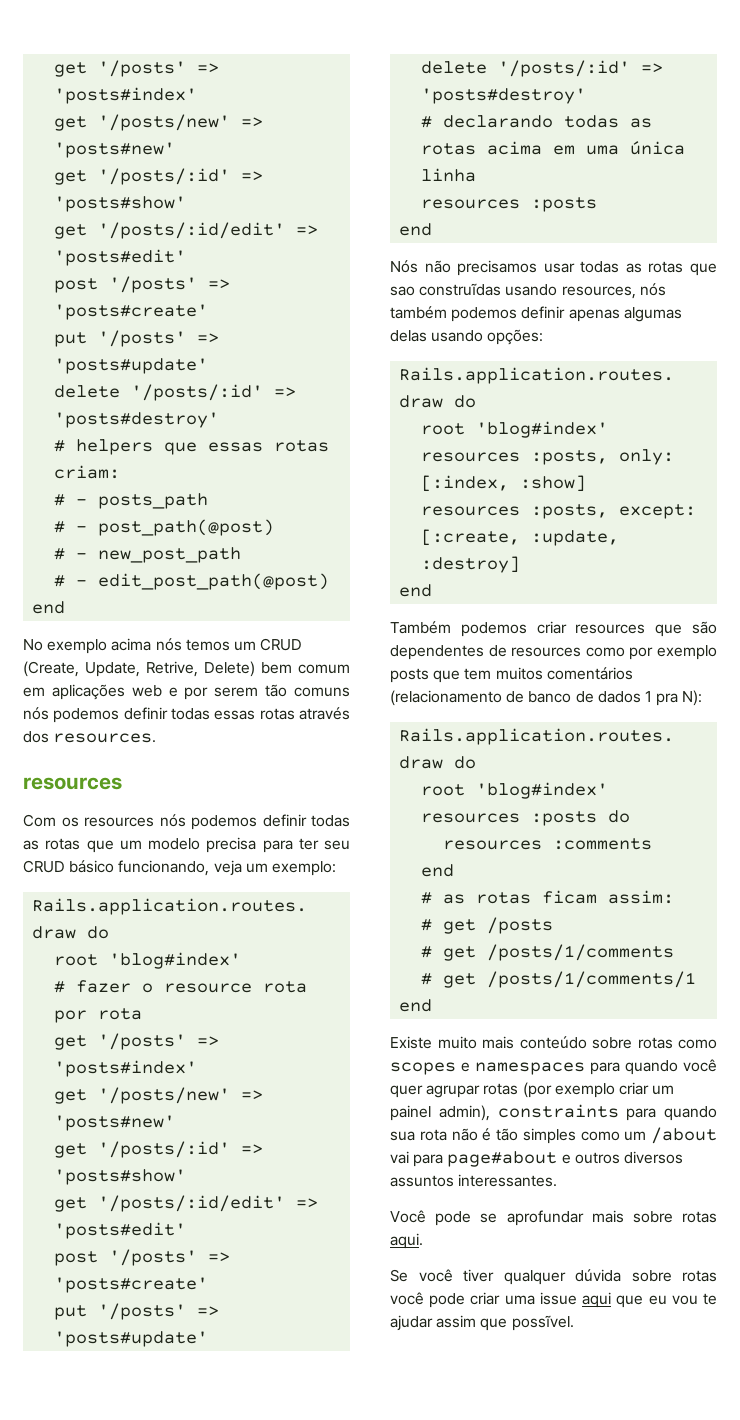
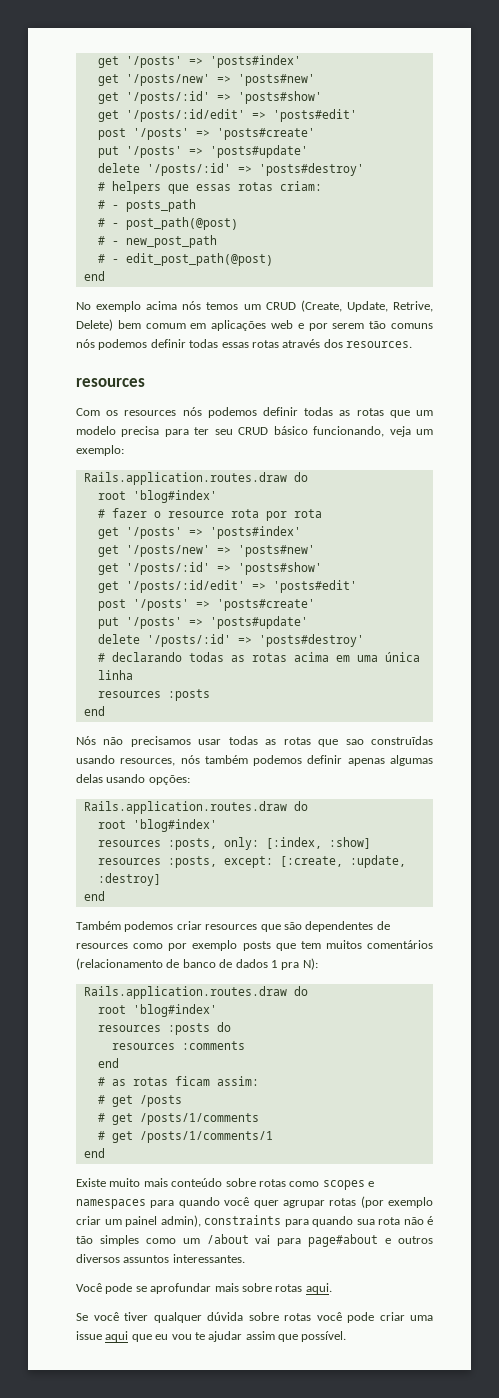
- Se você tiver qualquer dúvida sobre rotas você pode criar uma issue aqui que eu vou te ajudar assim que possĩvel.
+ Se você tiver qualquer dúvida sobre rotas você pode criar uma issue aqui que eu vou te ajudar assim que possível.

